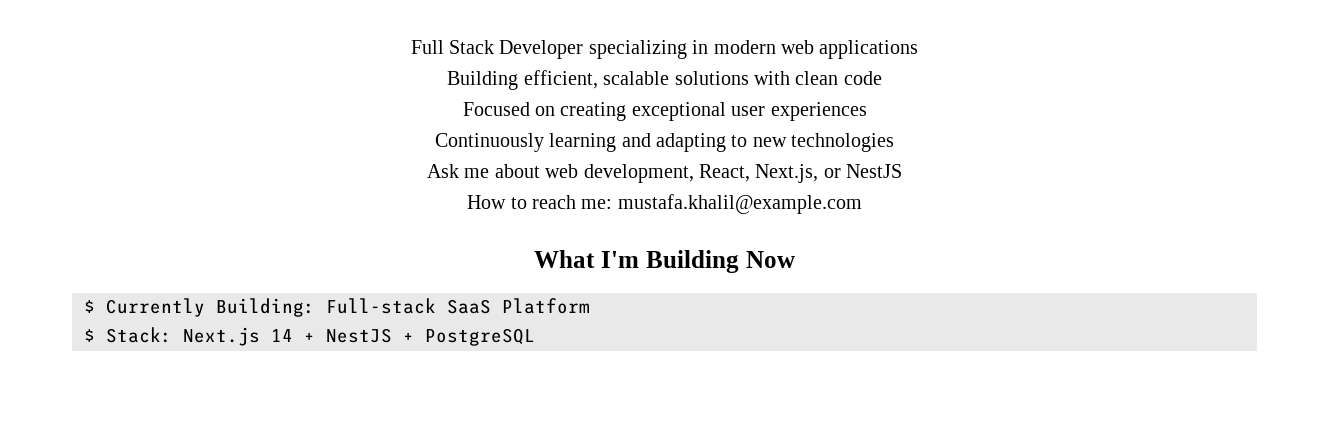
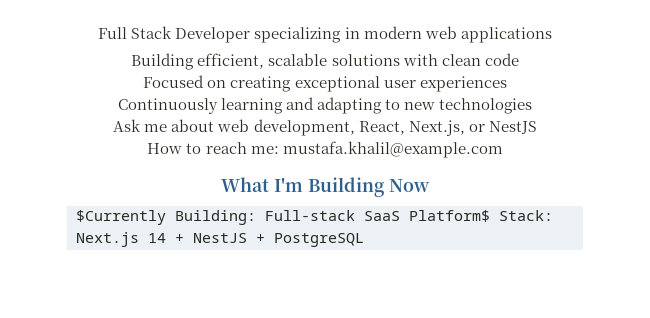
- $ Currently Building: Full-stack SaaS Platform
- $ Stack: Next.js 14 + NestJS + PostgreSQL
+ $Currently Building: Full-stack SaaS Platform$ Stack: Next.js 14 + NestJS + PostgreSQL

